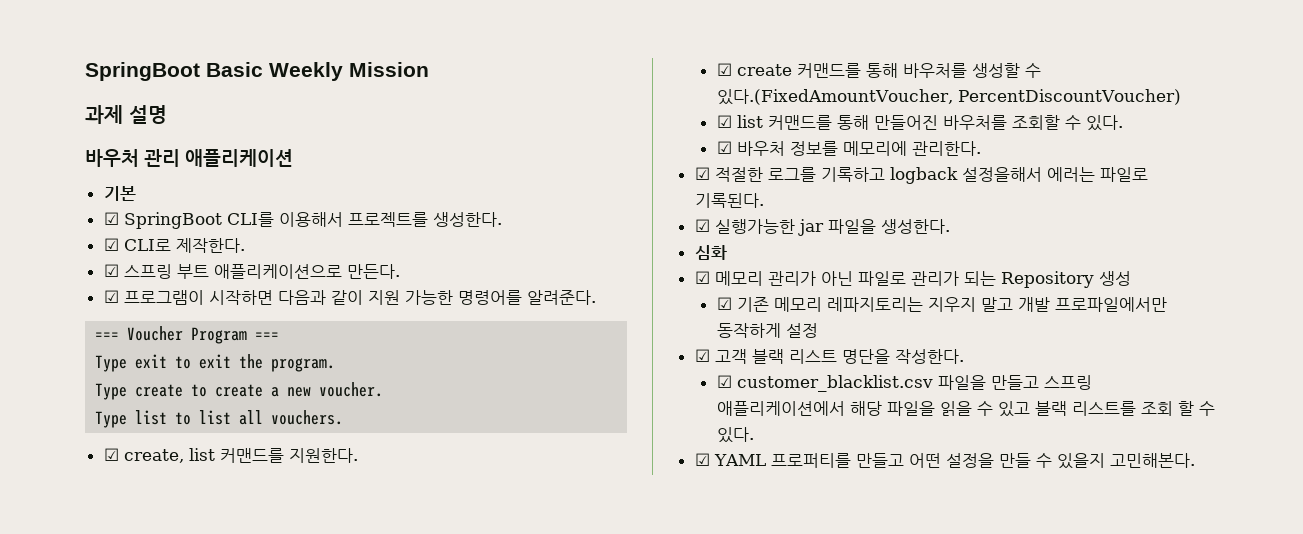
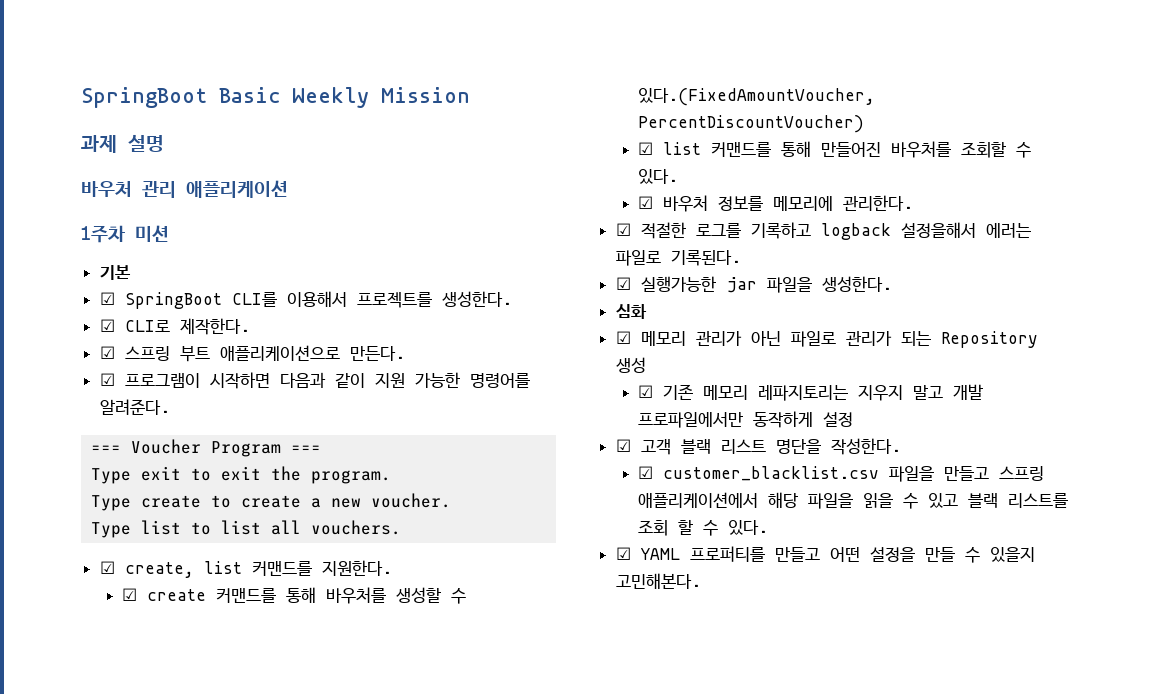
+ 1주차 미션

